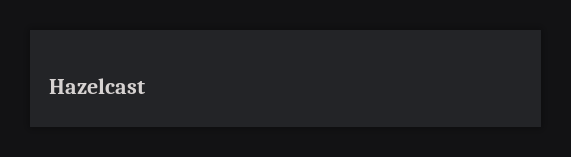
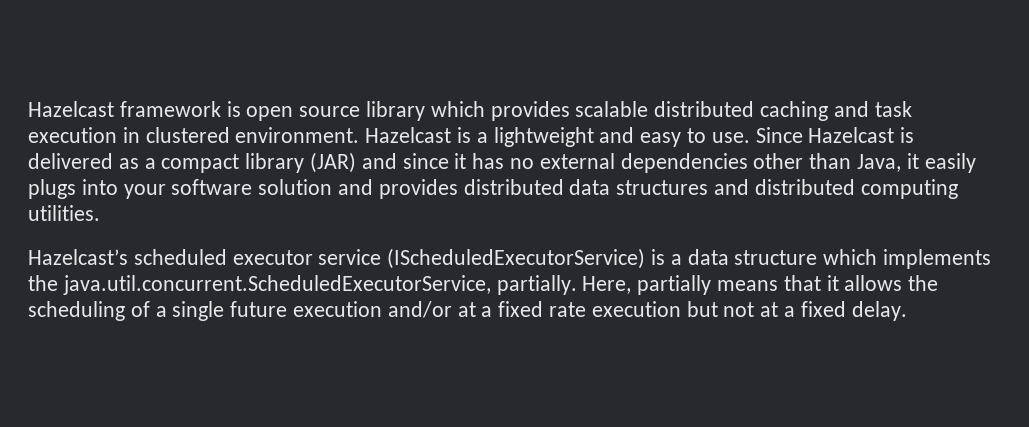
- Hazelcast
+ Hazelcast framework is open source library which provides scalable distributed caching and task execution in clustered environment. Hazelcast is a lightweight and easy to use. Since Hazelcast is delivered as a compact library (JAR) and since it has no external dependencies other than Java, it easily plugs into your software solution and provides distributed data structures and distributed computing utilities.
+ Hazelcast’s scheduled executor service (IScheduledExecutorService) is a data structure which implements the java.util.concurrent.ScheduledExecutorService, partially. Here, partially means that it allows the scheduling of a single future execution and/or at a fixed rate execution but not at a fixed delay.

